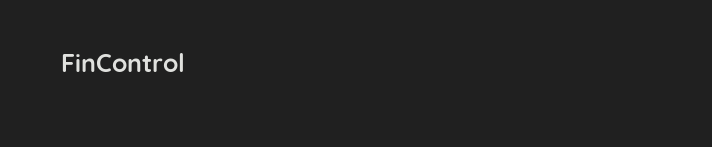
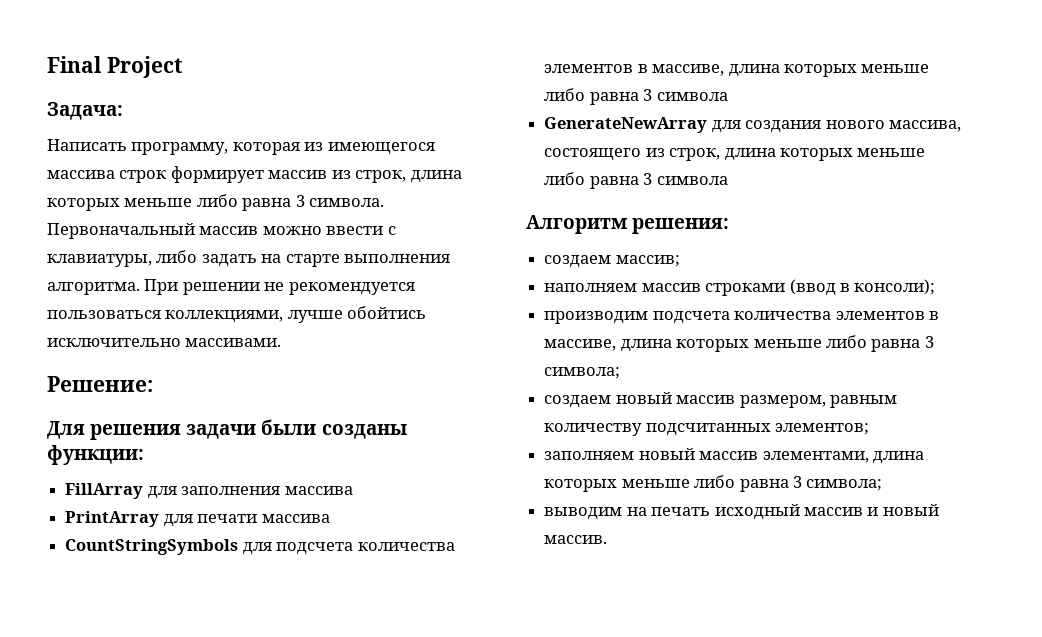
- FinControl
+ Final Project
+ Задача:
+ Написать программу, которая из имеющегося массива строк формирует массив из строк, длина которых меньше либо равна 3 символа. Первоначальный массив можно ввести с клавиатуры, либо задать на старте выполнения алгоритма. При решении не рекомендуется пользоваться коллекциями, лучше обойтись исключительно массивами.
+ Решение:
+ Для решения задачи были созданы функции:
+ FillArray для заполнения массива
+ PrintArray для печати массива
+ CountStringSymbols для подсчета количества элементов в массиве, длина которых меньше либо равна 3 символа
+ GenerateNewArray для создания нового массива, состоящего из строк, длина которых меньше либо равна 3 символа
+ Алгоритм решения:
+ создаем массив;
+ наполняем массив строками (ввод в консоли);
+ производим подсчета количества элементов в массиве, длина которых меньше либо равна 3 символа;
+ создаем новый массив размером, равным количеству подсчитанных элементов;
+ заполняем новый массив элементами, длина которых меньше либо равна 3 символа;
+ выводим на печать исходный массив и новый массив.

